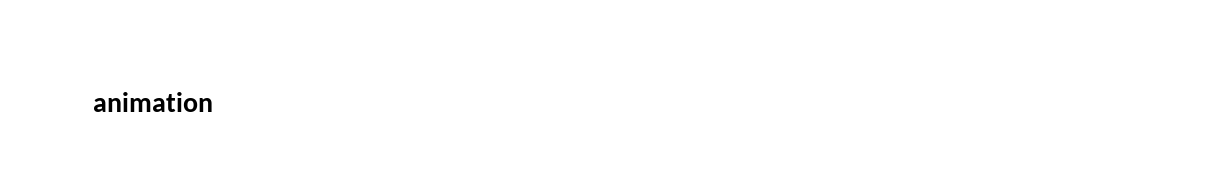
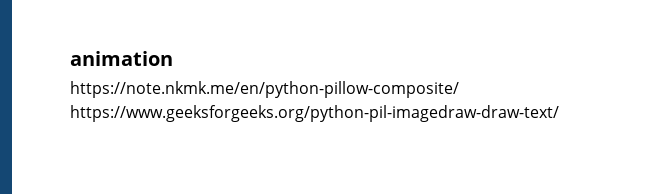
+ https://note.nkmk.me/en/python-pillow-composite/ https://www.geeksforgeeks.org/python-pil-imagedraw-draw-text/

